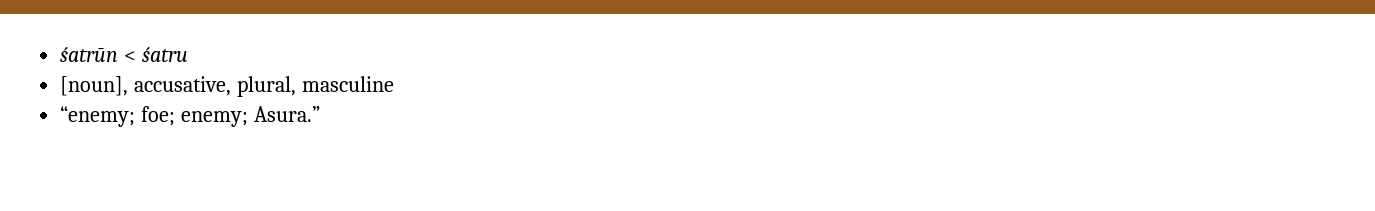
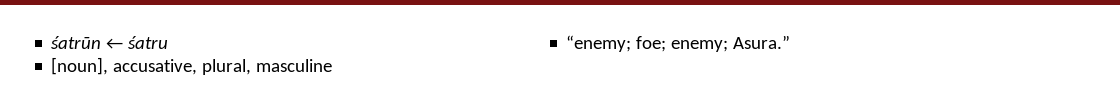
- śatrūn < śatru
+ śatrūn ← śatru

